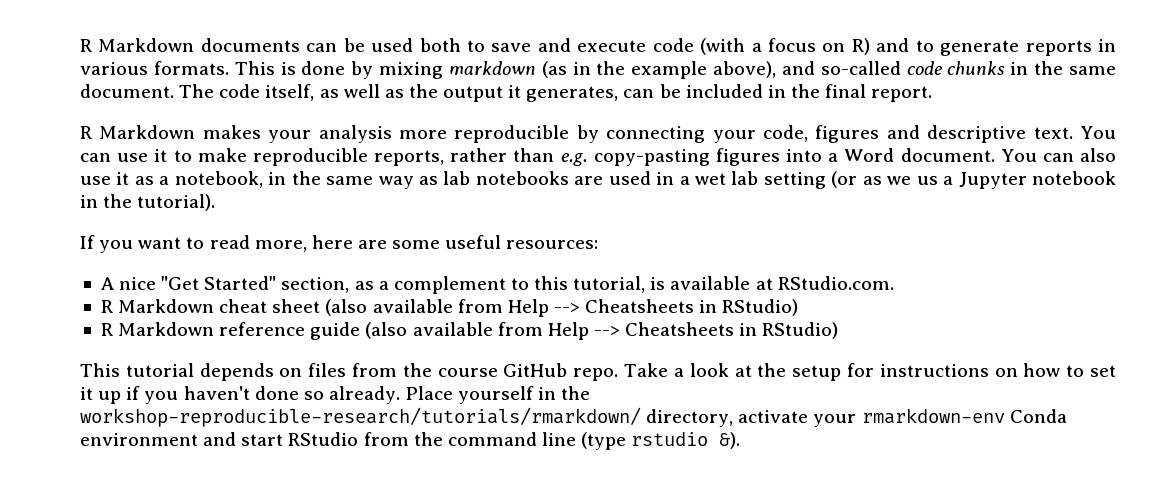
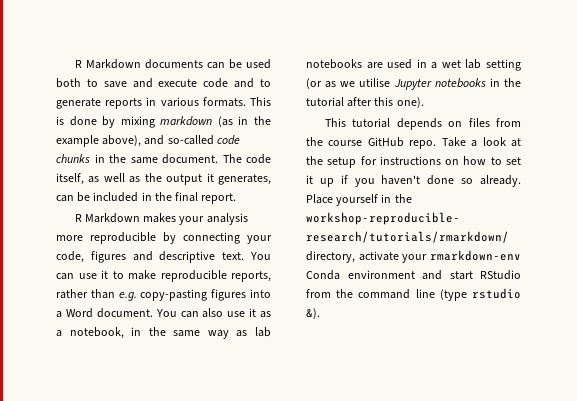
- R Markdown documents can be used both to save and execute code (with a focus on R) and to generate reports in various formats.
+ R Markdown documents can be used both to save and execute code and to generate reports in various formats.
- You can also use it as a notebook, in the same way as lab notebooks are used in a wet lab setting (or as we us a Jupyter notebook in the tutorial).
- If you want to read more, here are some useful resources:
- A nice "Get Started" section, as a complement to this tutorial, is available at RStudio.com.
- R Markdown cheat sheet (also available from Help --> Cheatsheets in RStudio)
- R Markdown reference guide (also available from Help --> Cheatsheets in RStudio)
+ You can also use it as a notebook, in the same way as lab notebooks are used in a wet lab setting (or as we utilise Jupyter notebooks in the tutorial after this one).

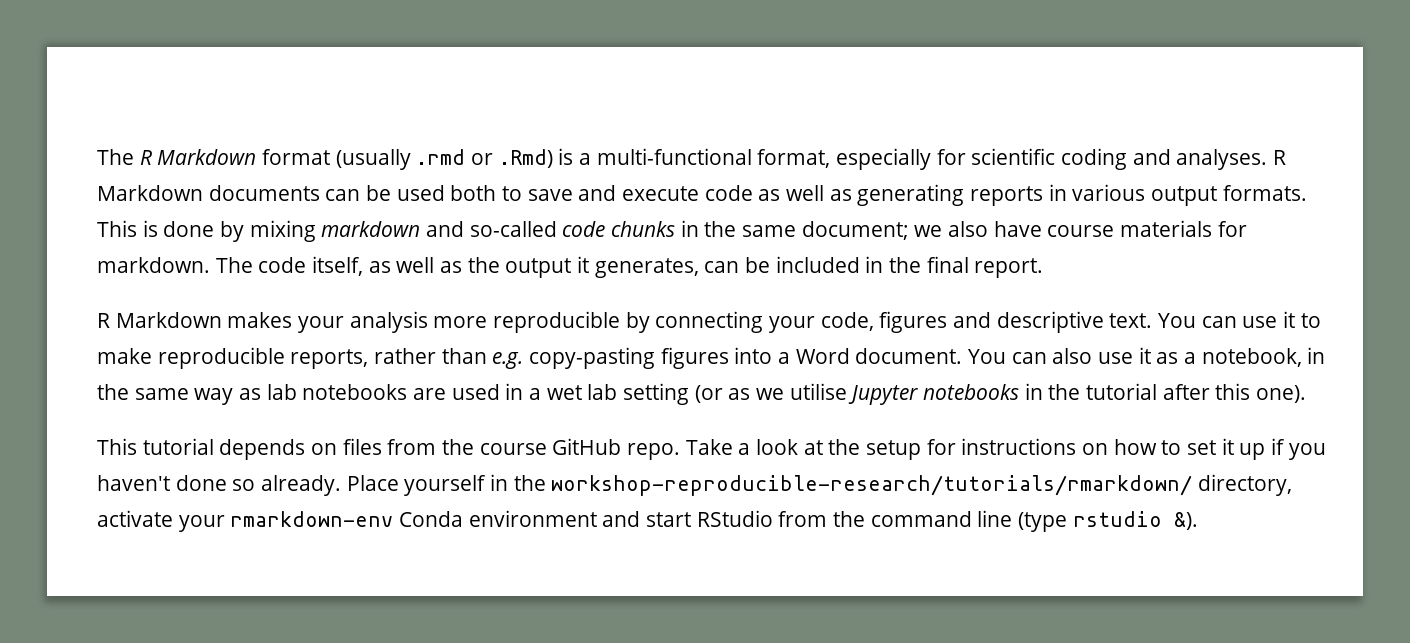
+ The R Markdown format (usually .rmd or .Rmd) is a multi-functional format, especially for scientific coding and analyses.
- R Markdown documents can be used both to save and execute code and to generate reports in various formats.
+ R Markdown documents can be used both to save and execute code as well as generating reports in various output formats.
- This is done by mixing markdown (as in the example above), and so-called code chunks in the same document.
+ This is done by mixing markdown and so-called code chunks in the same document; we also have course materials for markdown.

